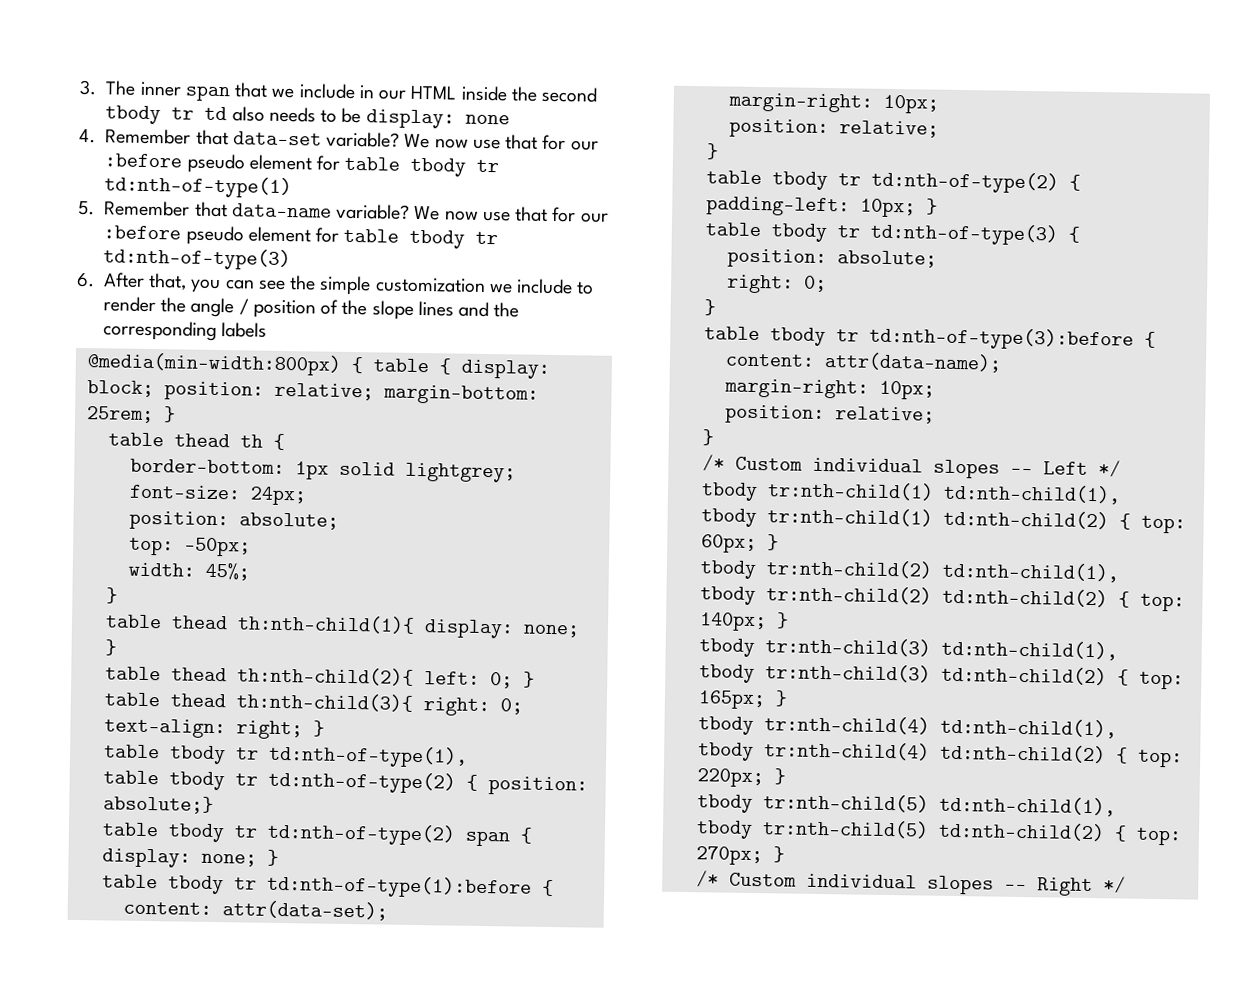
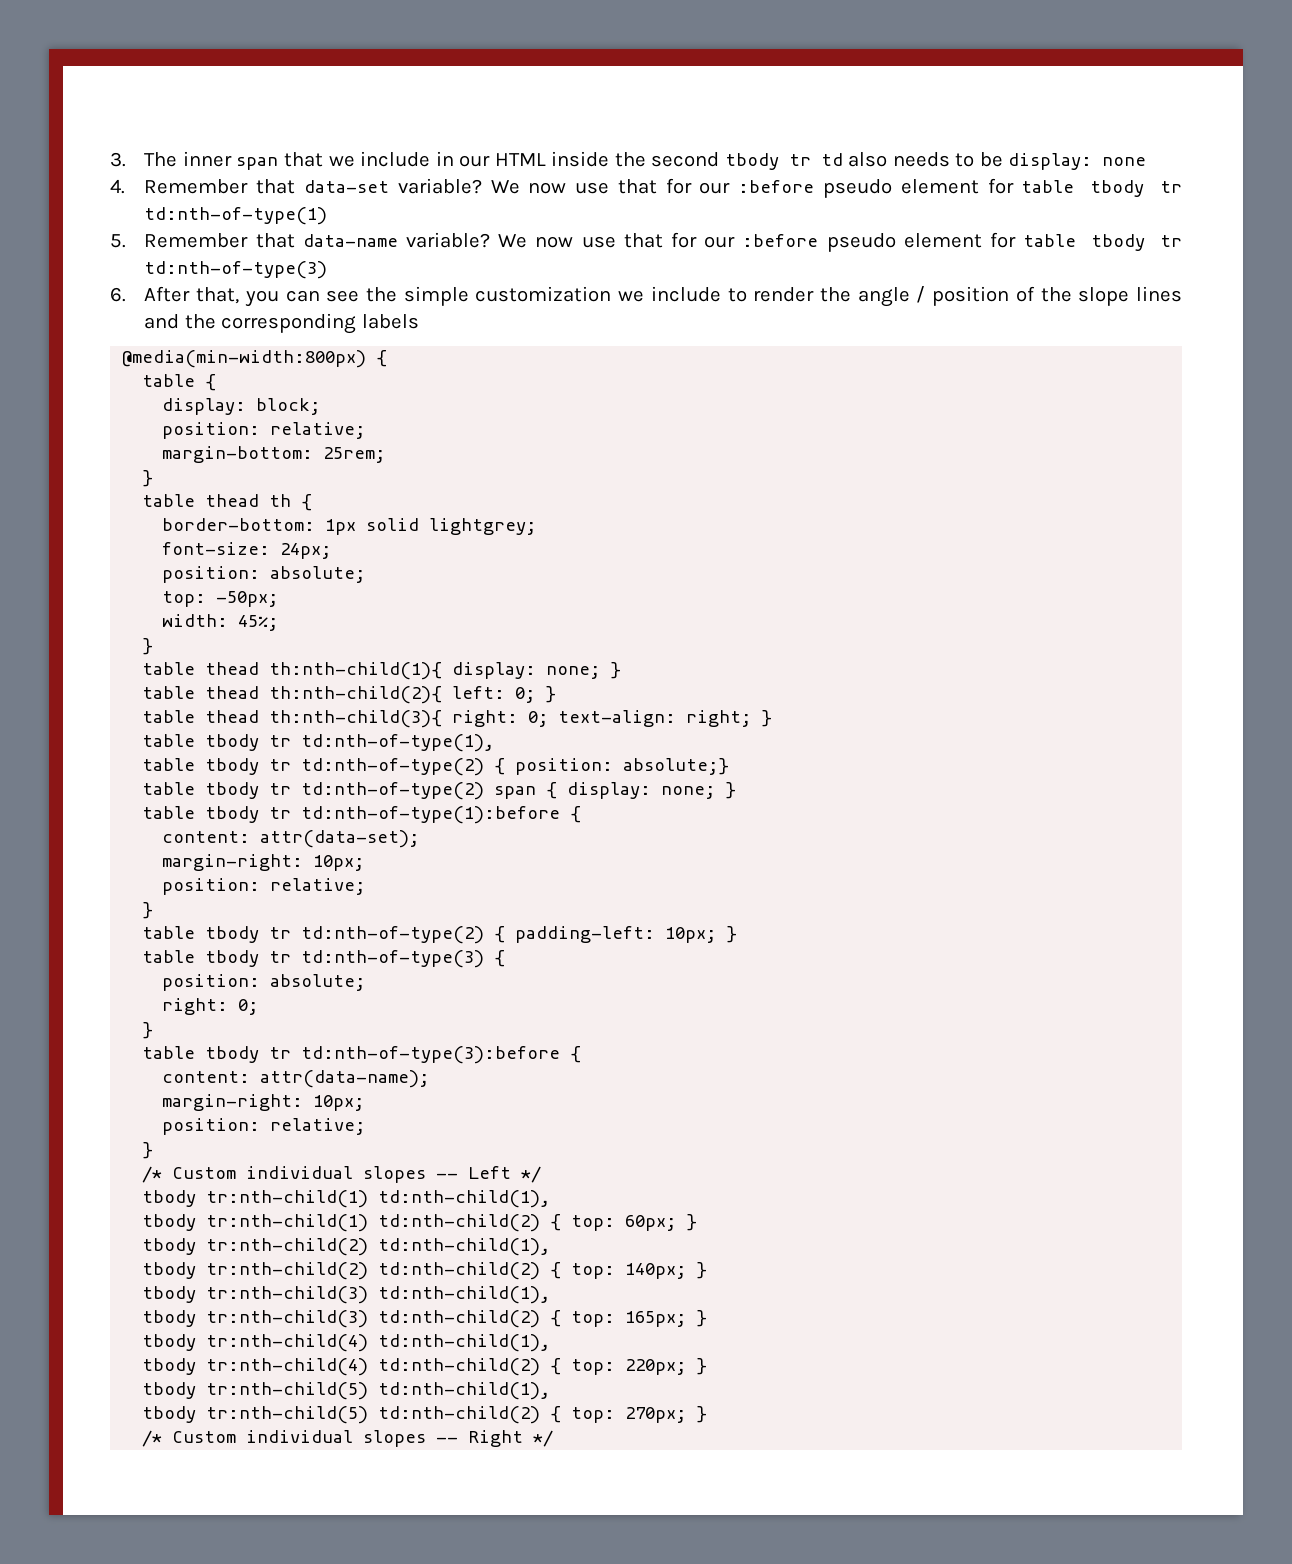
- @media(min-width:800px) { table { display: block; position: relative; margin-bottom: 25rem; }
+ @media(min-width:800px) {
+ table {
+ display: block;
+ position: relative;
+ margin-bottom: 25rem;
+ }

